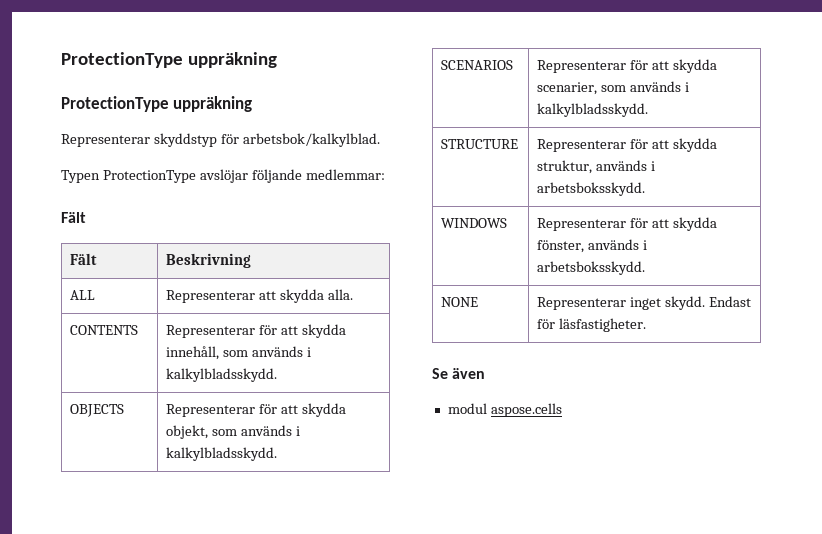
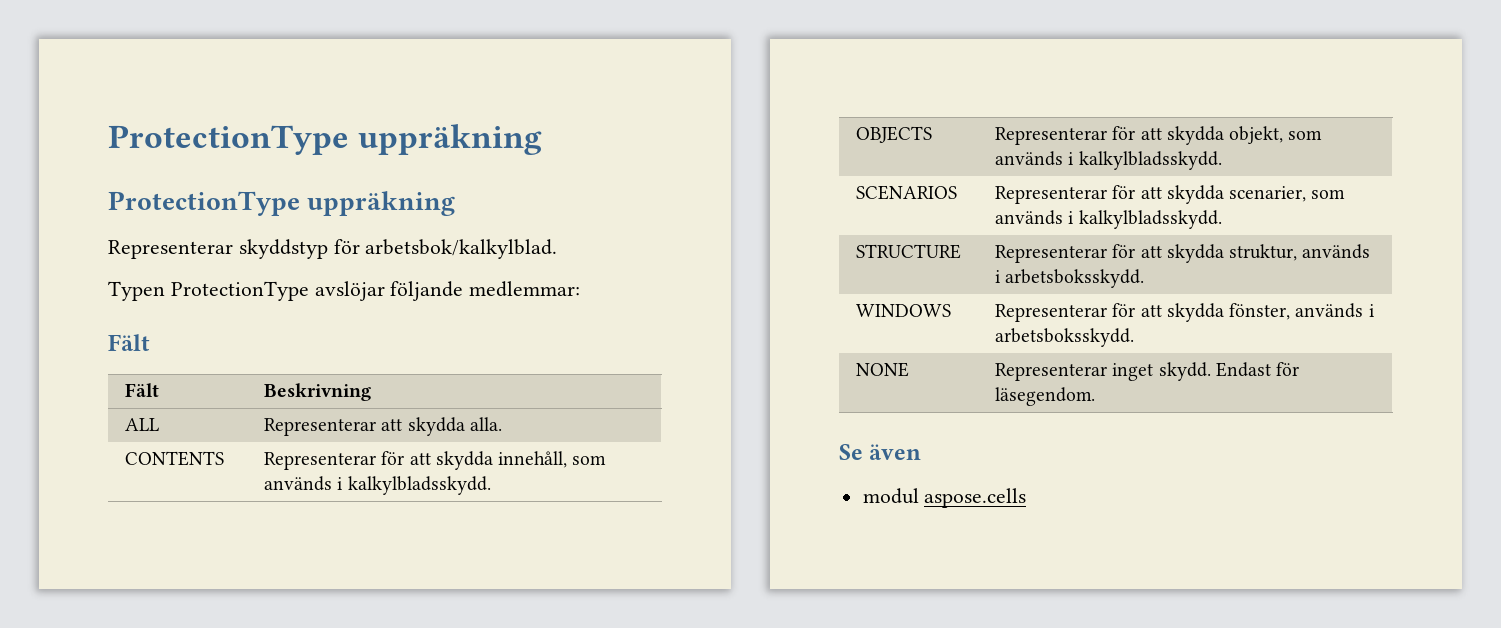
- NONE | Representerar inget skydd. Endast för läsfastigheter.
+ NONE | Representerar inget skydd. Endast för läsegendom.

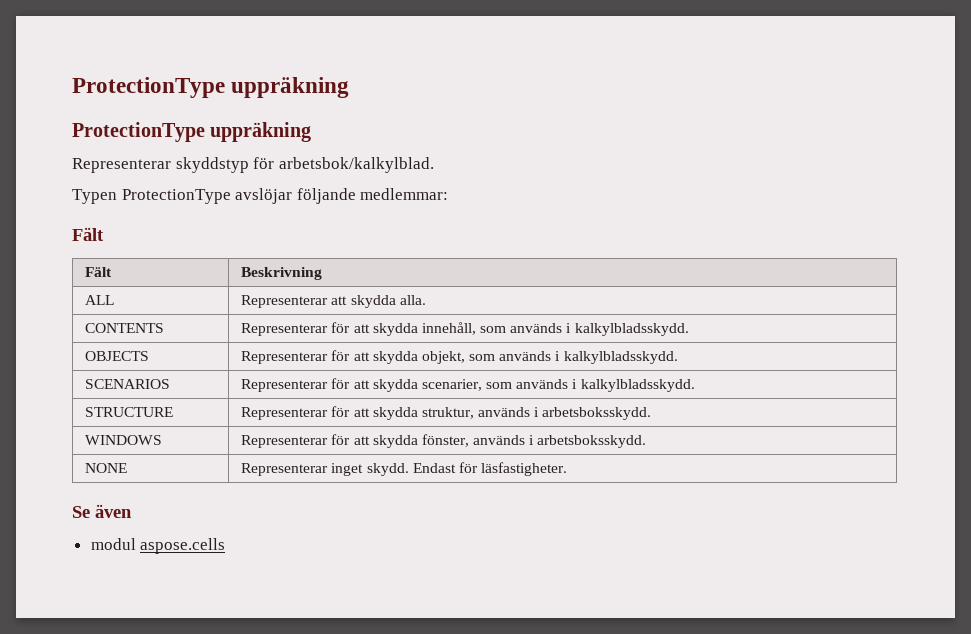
- NONE | Representerar inget skydd. Endast för läsegendom.
+ NONE | Representerar inget skydd. Endast för läsfastigheter.

